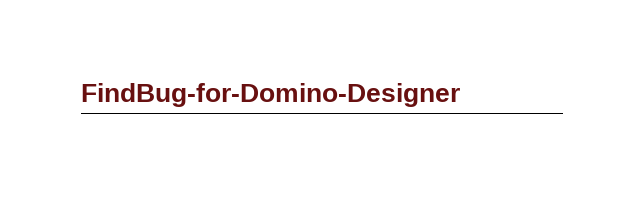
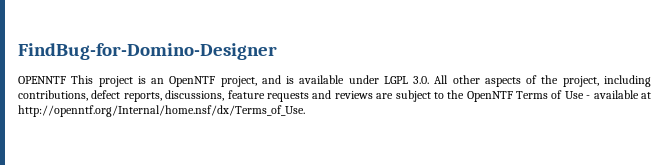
+ OPENNTF This project is an OpenNTF project, and is available under LGPL 3.0. All other aspects of the project, including contributions, defect reports, discussions, feature requests and reviews are subject to the OpenNTF Terms of Use - available at http://openntf.org/Internal/home.nsf/dx/Terms_of_Use.

